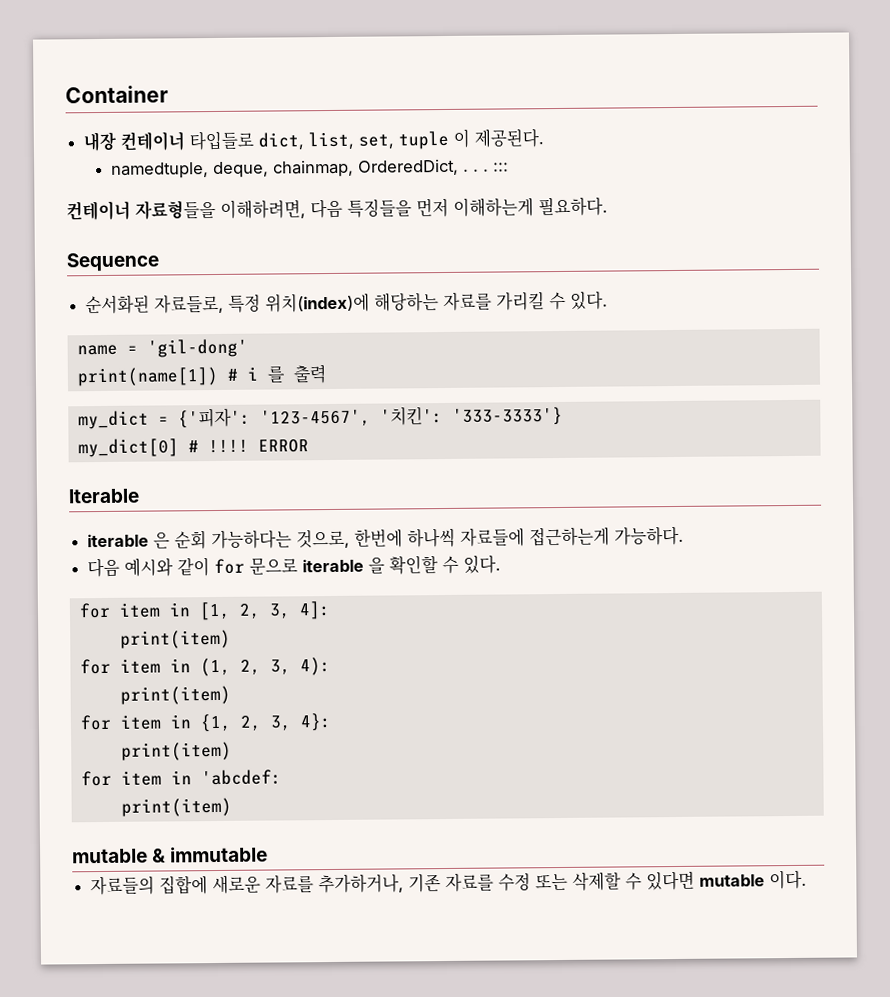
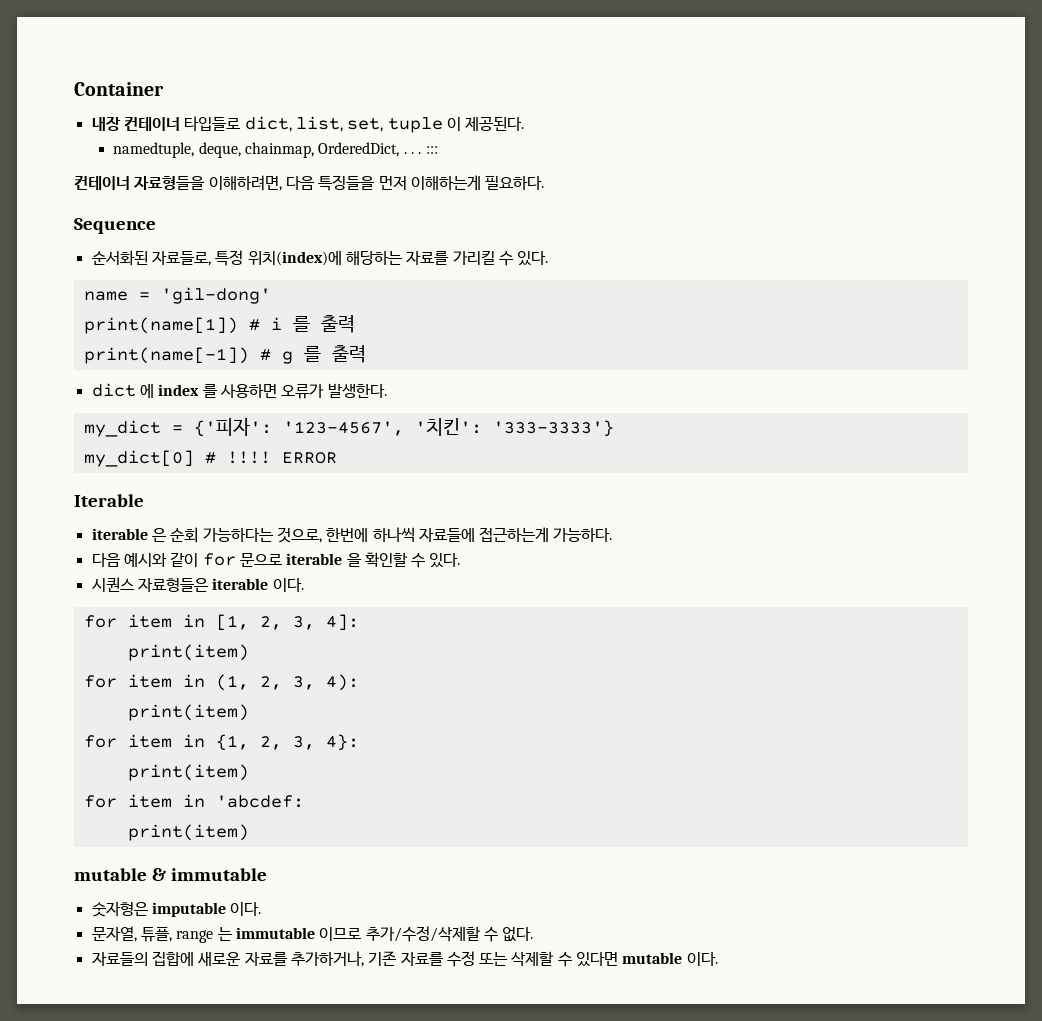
+ print(name[-1]) # g 를 출력
+ dict 에 index 를 사용하면 오류가 발생한다.
+ 시퀀스 자료형들은 iterable 이다.
+ 숫자형은 imputable 이다.
+ 문자열, 튜플, range 는 immutable 이므로 추가/수정/삭제할 수 없다.

